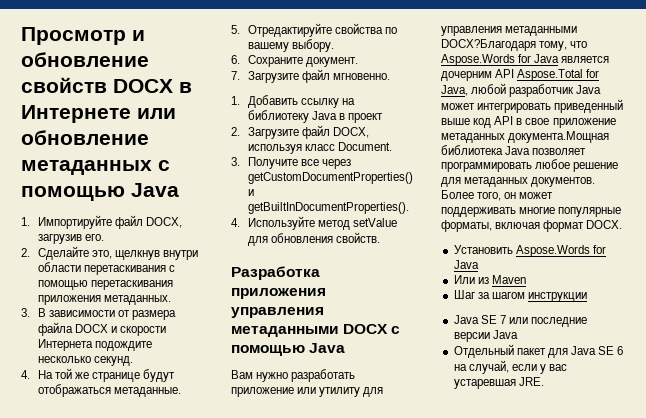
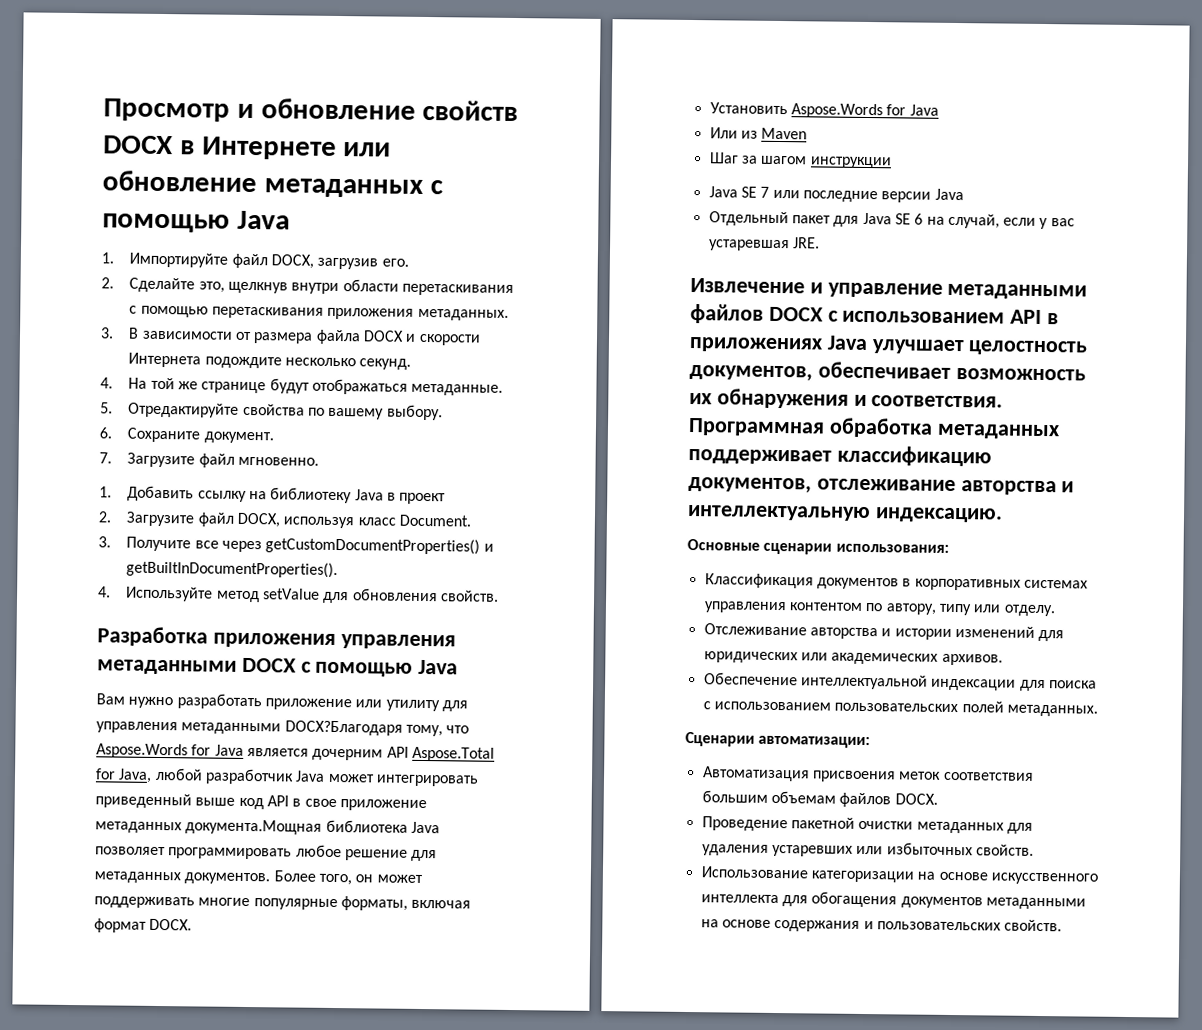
+ Извлечение и управление метаданными файлов DOCX с использованием API в приложениях Java улучшает целостность документов, обеспечивает возможность их обнаружения и соответствия. Программная обработка метаданных поддерживает классификацию документов, отслеживание авторства и интеллектуальную индексацию.
+ Основные сценарии использования:
+ Классификация документов в корпоративных системах управления контентом по автору, типу или отделу.
+ Отслеживание авторства и истории изменений для юридических или академических архивов.
+ Обеспечение интеллектуальной индексации для поиска с использованием пользовательских полей метаданных.
+ Сценарии автоматизации:
+ Автоматизация присвоения меток соответствия большим объемам файлов DOCX.
+ Проведение пакетной очистки метаданных для удаления устаревших или избыточных свойств.
+ Использование категоризации на основе искусственного интеллекта для обогащения документов метаданными на основе содержания и пользовательских свойств.

